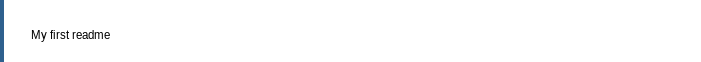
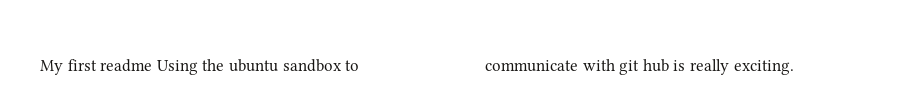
- My first readme
+ My first readme Using the ubuntu sandbox to communicate with git hub is really exciting.

